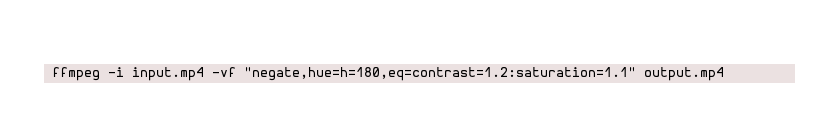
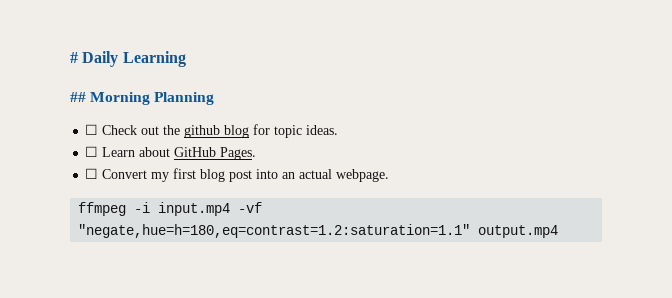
+ # Daily Learning
+ ## Morning Planning
+ ☐ Check out the github blog for topic ideas.
+ ☐ Learn about GitHub Pages.
+ ☐ Convert my first blog post into an actual webpage.

